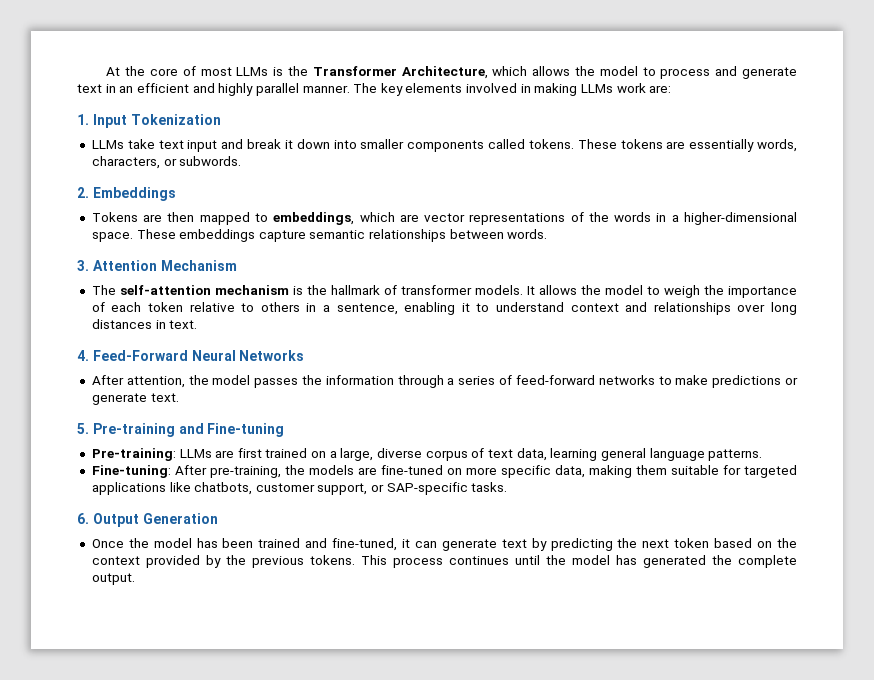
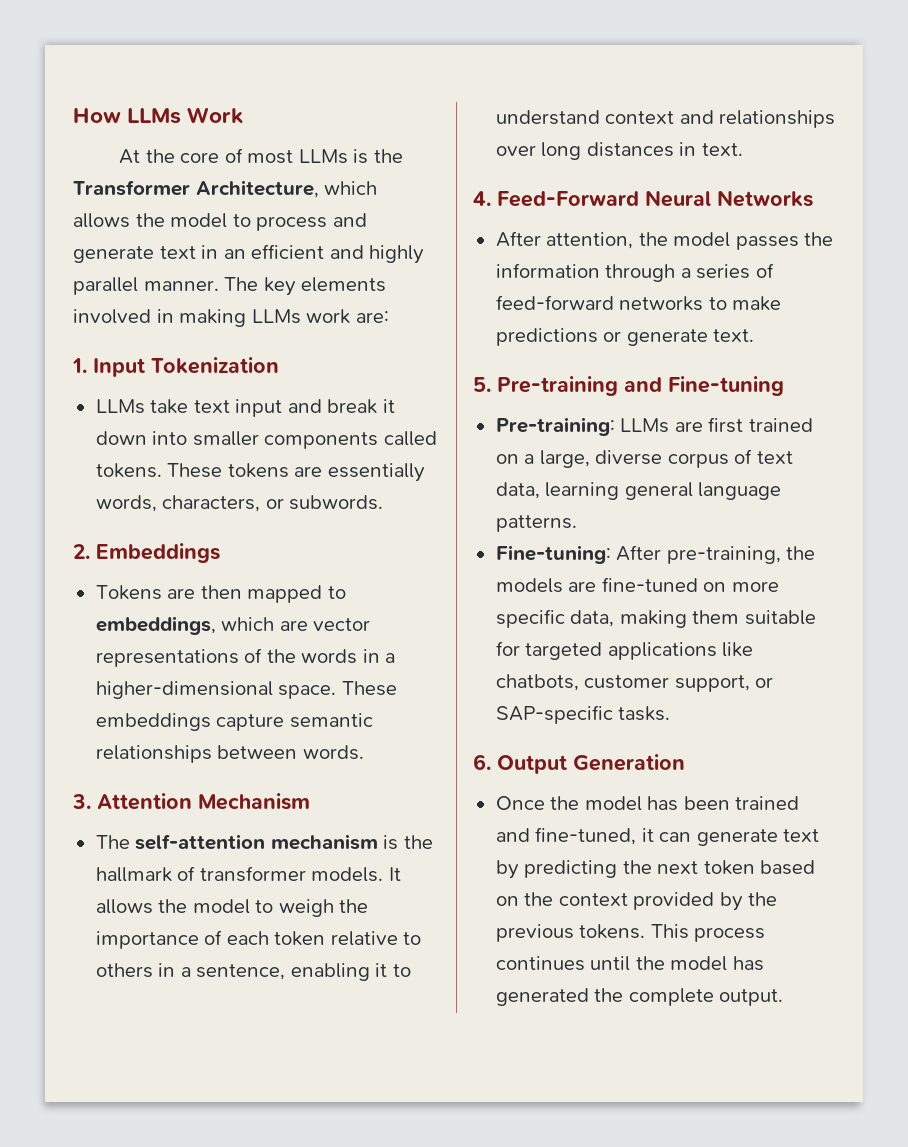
+ How LLMs Work

